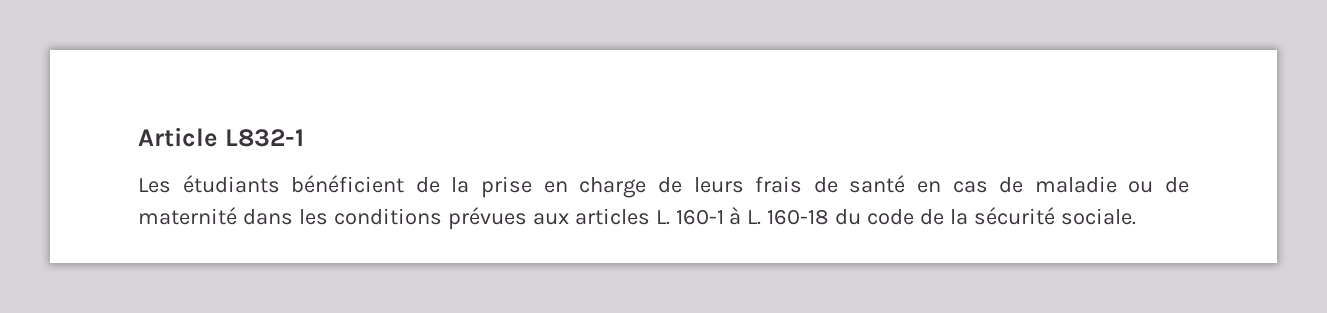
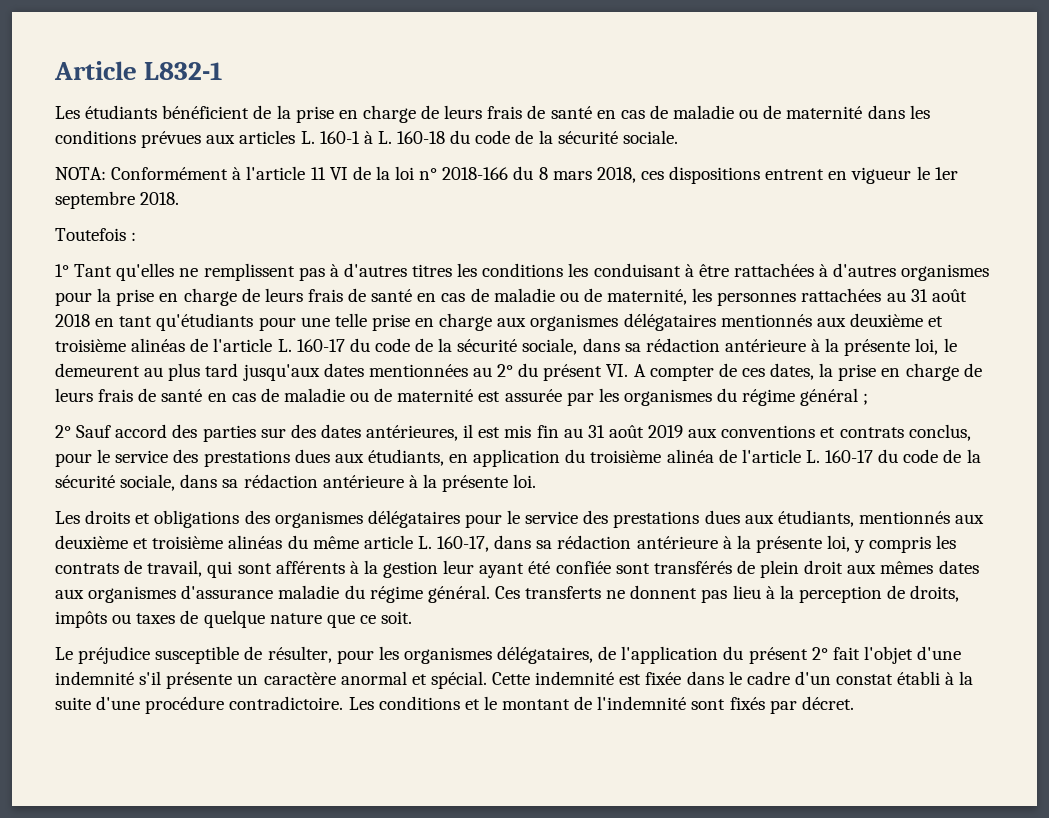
+ NOTA: Conformément à l'article 11 VI de la loi n° 2018-166 du 8 mars 2018, ces dispositions entrent en vigueur le 1er septembre 2018.
+ Toutefois :
+ 1° Tant qu'elles ne remplissent pas à d'autres titres les conditions les conduisant à être rattachées à d'autres organismes pour la prise en charge de leurs frais de santé en cas de maladie ou de maternité, les personnes rattachées au 31 août 2018 en tant qu'étudiants pour une telle prise en charge aux organismes délégataires mentionnés aux deuxième et troisième alinéas de l'article L. 160-17 du code de la sécurité sociale, dans sa rédaction antérieure à la présente loi, le demeurent au plus tard jusqu'aux dates mentionnées au 2° du présent VI. A compter de ces dates, la prise en charge de leurs frais de santé en cas de maladie ou de maternité est assurée par les organismes du régime général ;
+ 2° Sauf accord des parties sur des dates antérieures, il est mis fin au 31 août 2019 aux conventions et contrats conclus, pour le service des prestations dues aux étudiants, en application du troisième alinéa de l'article L. 160-17 du code de la sécurité sociale, dans sa rédaction antérieure à la présente loi.
+ Les droits et obligations des organismes délégataires pour le service des prestations dues aux étudiants, mentionnés aux deuxième et troisième alinéas du même article L. 160-17, dans sa rédaction antérieure à la présente loi, y compris les contrats de travail, qui sont afférents à la gestion leur ayant été confiée sont transférés de plein droit aux mêmes dates aux organismes d'assurance maladie du régime général. Ces transferts ne donnent pas lieu à la perception de droits, impôts ou taxes de quelque nature que ce soit.
+ Le préjudice susceptible de résulter, pour les organismes délégataires, de l'application du présent 2° fait l'objet d'une indemnité s'il présente un caractère anormal et spécial. Cette indemnité est fixée dans le cadre d'un constat établi à la suite d'une procédure contradictoire. Les conditions et le montant de l'indemnité sont fixés par décret.

